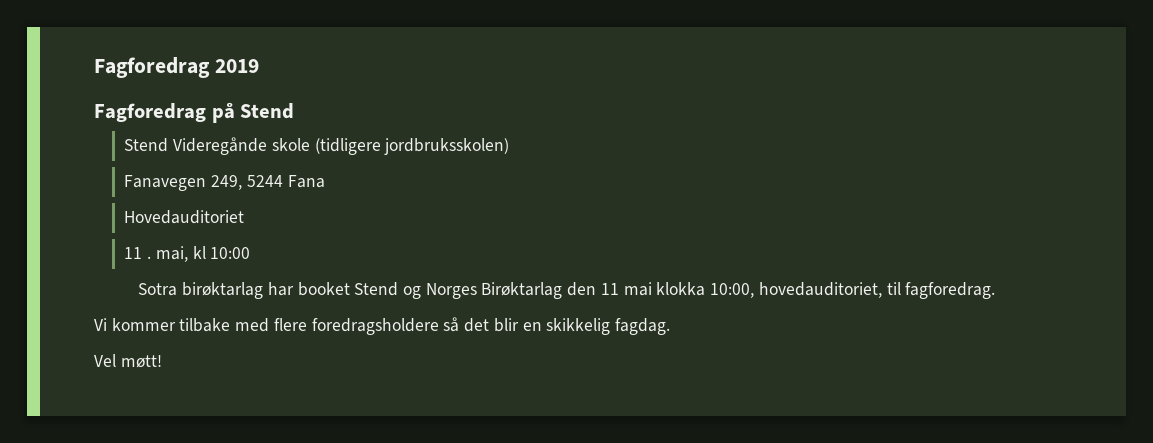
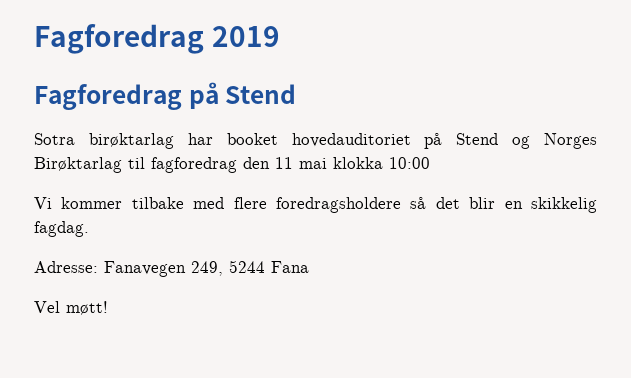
- Stend Videregånde skole (tidligere jordbruksskolen)
- Fanavegen 249, 5244 Fana
- Hovedauditoriet
- 11 . mai, kl 10:00
- Sotra birøktarlag har booket Stend og Norges Birøktarlag den 11 mai klokka 10:00, hovedauditoriet, til fagforedrag.
+ Sotra birøktarlag har booket hovedauditoriet på Stend og Norges Birøktarlag til fagforedrag den 11 mai klokka 10:00
+ Adresse: Fanavegen 249, 5244 Fana

